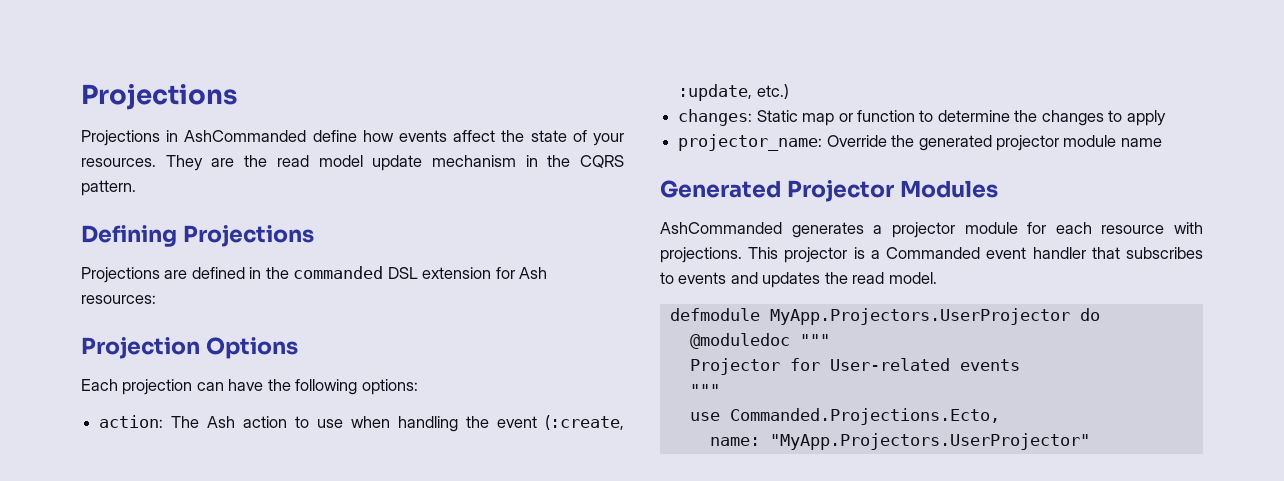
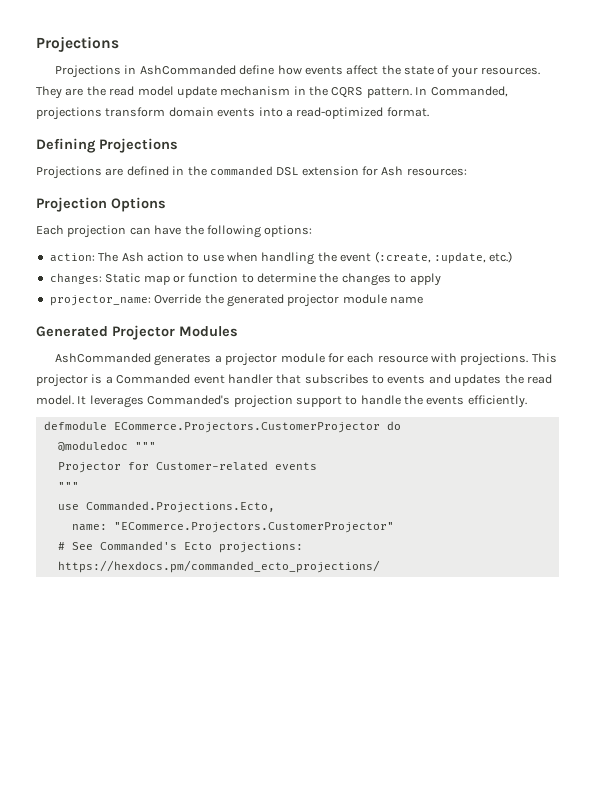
+ In Commanded, projections transform domain events into a read-optimized format.
+ It leverages Commanded's projection support to handle the events efficiently.
- defmodule MyApp.Projectors.UserProjector do
+ defmodule ECommerce.Projectors.CustomerProjector do
- Projector for User-related events
+ Projector for Customer-related events
- name: "MyApp.Projectors.UserProjector"
+ name: "ECommerce.Projectors.CustomerProjector"
+ # See Commanded's Ecto projections: https://hexdocs.pm/commanded_ecto_projections/

